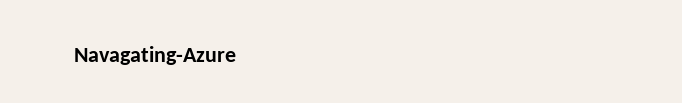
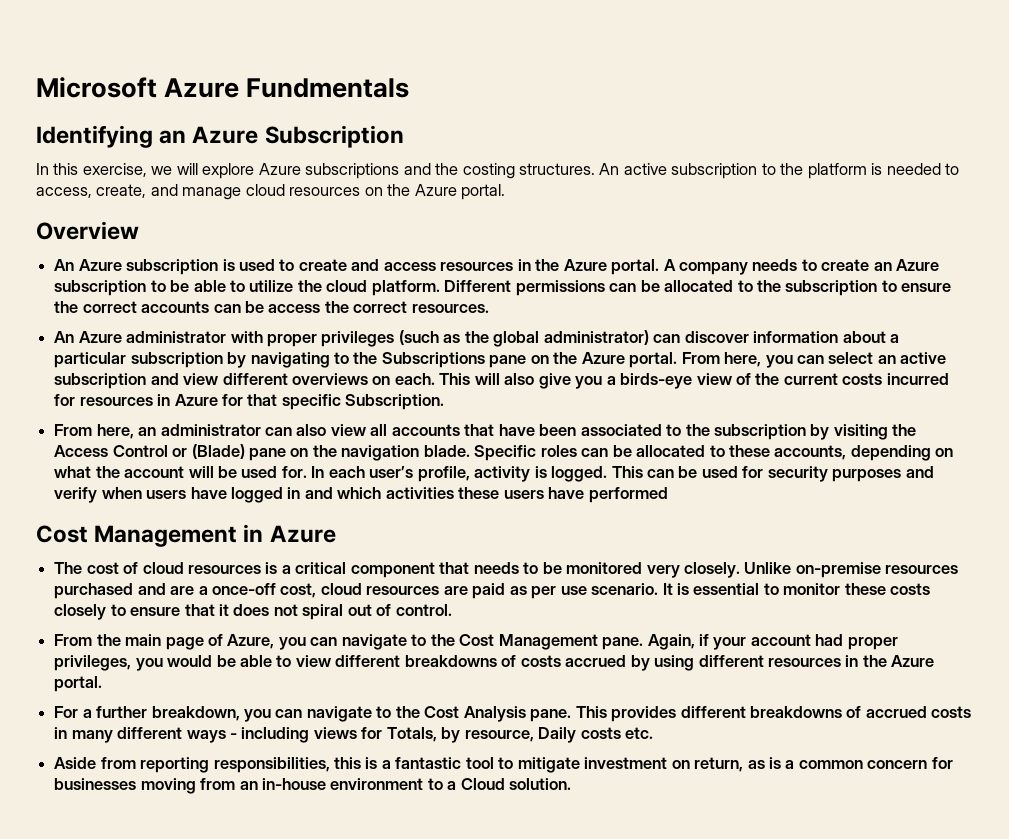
- Navagating-Azure
+ Microsoft Azure Fundmentals
+ Identifying an Azure Subscription
+ In this exercise, we will explore Azure subscriptions and the costing structures. An active subscription to the platform is needed to access, create, and manage cloud resources on the Azure portal.
+ Overview
+ An Azure subscription is used to create and access resources in the Azure portal. A company needs to create an Azure subscription to be able to utilize the cloud platform. Different permissions can be allocated to the subscription to ensure the correct accounts can be access the correct resources.
+ An Azure administrator with proper privileges (such as the global administrator) can discover information about a particular subscription by navigating to the Subscriptions pane on the Azure portal. From here, you can select an active subscription and view different overviews on each. This will also give you a birds-eye view of the current costs incurred for resources in Azure for that specific Subscription.
+ From here, an administrator can also view all accounts that have been associated to the subscription by visiting the Access Control or (Blade) pane on the navigation blade. Specific roles can be allocated to these accounts, depending on what the account will be used for. In each user’s profile, activity is logged. This can be used for security purposes and verify when users have logged in and which activities these users have performed
+ Cost Management in Azure
+ The cost of cloud resources is a critical component that needs to be monitored very closely. Unlike on-premise resources purchased and are a once-off cost, cloud resources are paid as per use scenario. It is essential to monitor these costs closely to ensure that it does not spiral out of control.
+ From the main page of Azure, you can navigate to the Cost Management pane. Again, if your account had proper privileges, you would be able to view different breakdowns of costs accrued by using different resources in the Azure portal.
+ For a further breakdown, you can navigate to the Cost Analysis pane. This provides different breakdowns of accrued costs in many different ways - including views for Totals, by resource, Daily costs etc.
+ Aside from reporting responsibilities, this is a fantastic tool to mitigate investment on return, as is a common concern for businesses moving from an in-house environment to a Cloud solution.

